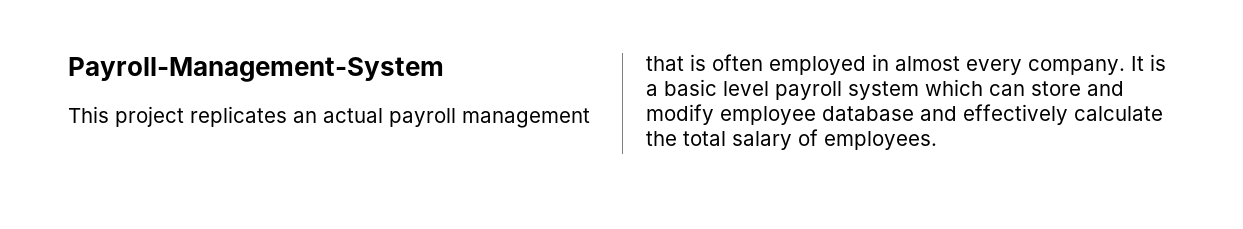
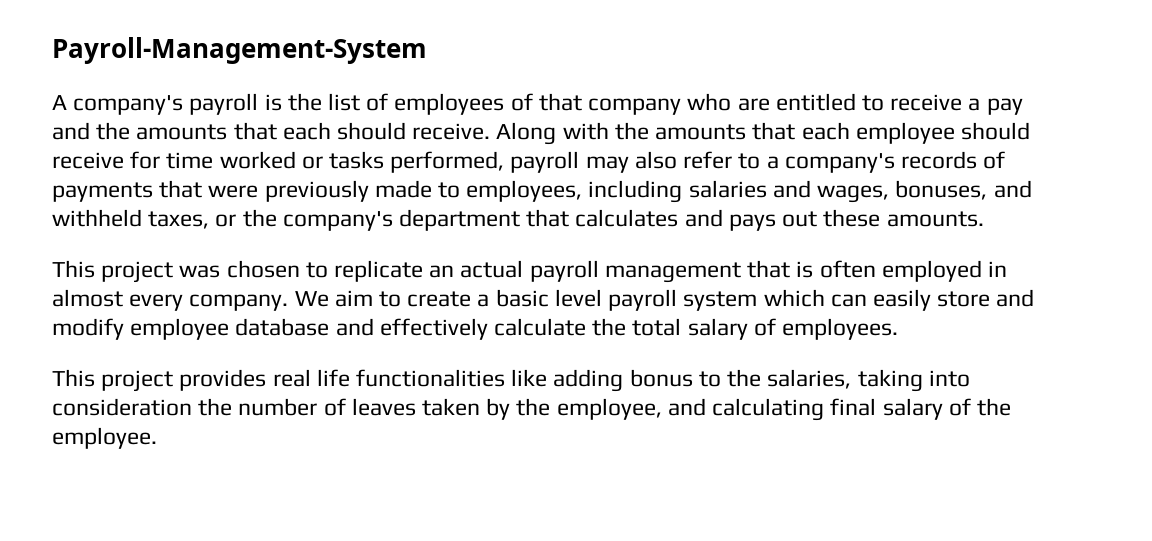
- This project replicates an actual payroll management that is often employed in almost every company.
+ A company's payroll is the list of employees of that company who are entitled to receive a pay and the amounts that each should receive. Along with the amounts that each employee should receive for time worked or tasks performed, payroll may also refer to a company's records of payments that were previously made to employees, including salaries and wages, bonuses, and withheld taxes, or the company's department that calculates and pays out these amounts.
+ This project was chosen to replicate an actual payroll management that is often employed in almost every company.
- It is a basic level payroll system which can store and modify employee database and effectively calculate the total salary of employees.
+ We aim to create a basic level payroll system which can easily store and modify employee database and effectively calculate the total salary of employees.
+ This project provides real life functionalities like adding bonus to the salaries, taking into consideration the number of leaves taken by the employee, and calculating final salary of the employee.

